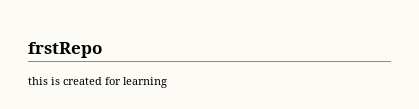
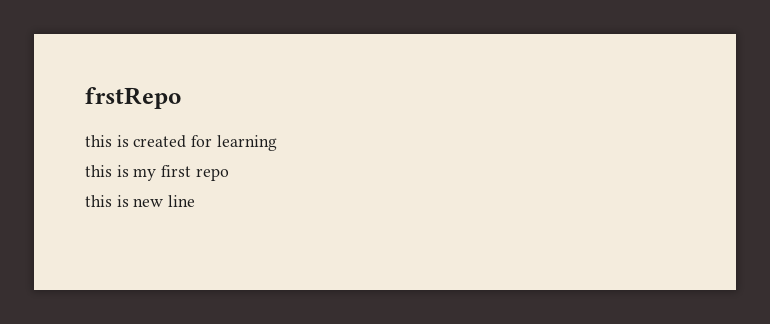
+ this is my first repo
+ this is new line

